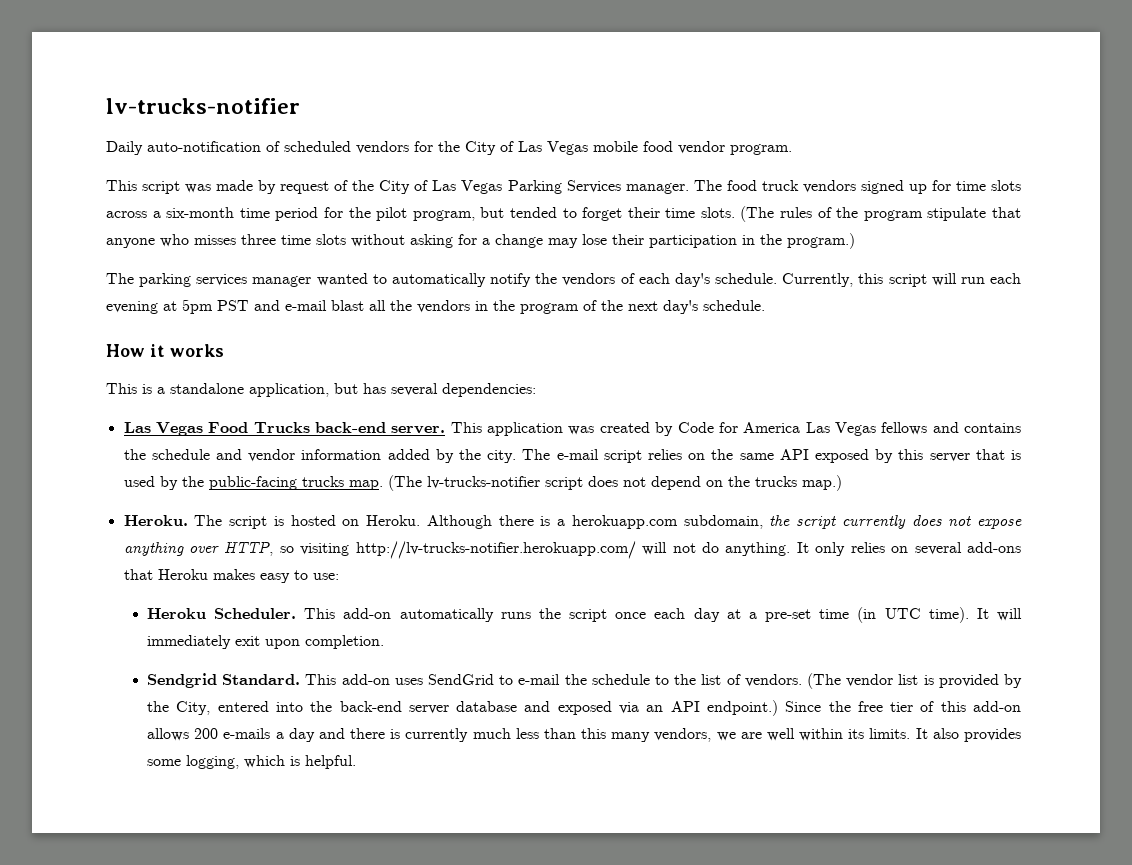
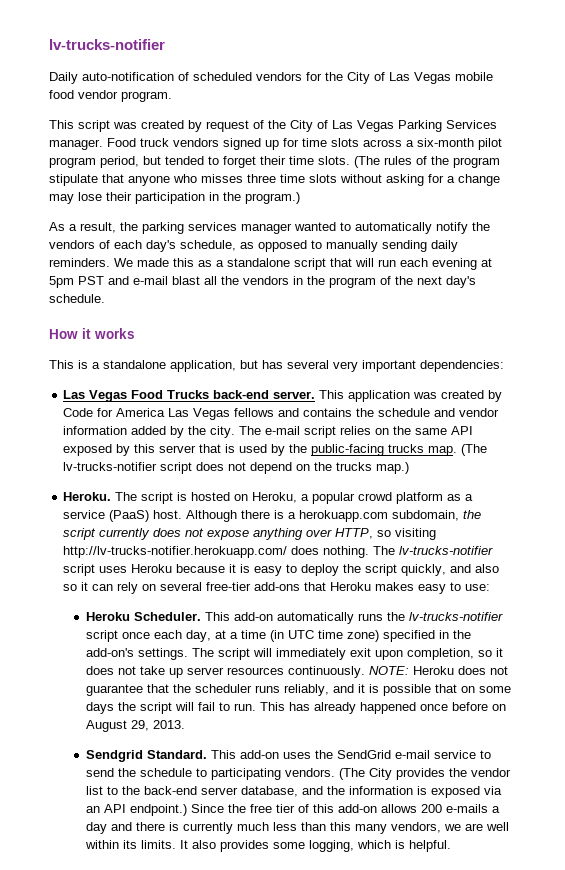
- This script was made by request of the City of Las Vegas Parking Services manager.
+ This script was created by request of the City of Las Vegas Parking Services manager.
- The food truck vendors signed up for time slots across a six-month time period for the pilot program, but tended to forget their time slots.
+ Food truck vendors signed up for time slots across a six-month pilot program period, but tended to forget their time slots.
- The parking services manager wanted to automatically notify the vendors of each day's schedule. Currently, this script will run each evening at 5pm PST and e-mail blast all the vendors in the program of the next day's schedule.
+ As a result, the parking services manager wanted to automatically notify the vendors of each day's schedule, as opposed to manually sending daily reminders. We made this as a standalone script that will run each evening at 5pm PST and e-mail blast all the vendors in the program of the next day's schedule.
- This is a standalone application, but has several dependencies:
+ This is a standalone application, but has several very important dependencies:
- The script is hosted on Heroku.
+ The script is hosted on Heroku, a popular crowd platform as a service (PaaS) host.
- Although there is a herokuapp.com subdomain, the script currently does not expose anything over HTTP, so visiting http://lv-trucks-notifier.herokuapp.com/ will not do anything. It only relies on several add-ons that Heroku makes easy to use:
+ Although there is a herokuapp.com subdomain, the script currently does not expose anything over HTTP, so visiting http://lv-trucks-notifier.herokuapp.com/ does nothing. The lv-trucks-notifier script uses Heroku because it is easy to deploy the script quickly, and also so it can rely on several free-tier add-ons that Heroku makes easy to use:
- This add-on automatically runs the script once each day at a pre-set time (in UTC time). It will immediately exit upon completion.
+ This add-on automatically runs the lv-trucks-notifier script once each day, at a time (in UTC time zone) specified in the add-on's settings. The script will immediately exit upon completion, so it does not take up server resources continuously. NOTE: Heroku does not guarantee that the scheduler runs reliably, and it is possible that on some days the script will fail to run. This has already happened once before on August 29, 2013.
- This add-on uses SendGrid to e-mail the schedule to the list of vendors. (The vendor list is provided by the City, entered into the back-end server database and exposed via an API endpoint.)
+ This add-on uses the SendGrid e-mail service to send the schedule to participating vendors. (The City provides the vendor list to the back-end server database, and the information is exposed via an API endpoint.)

